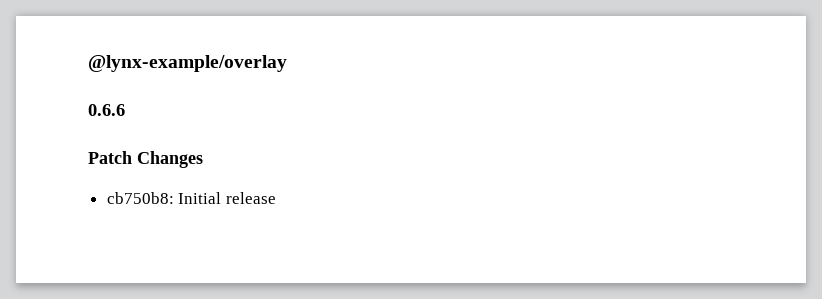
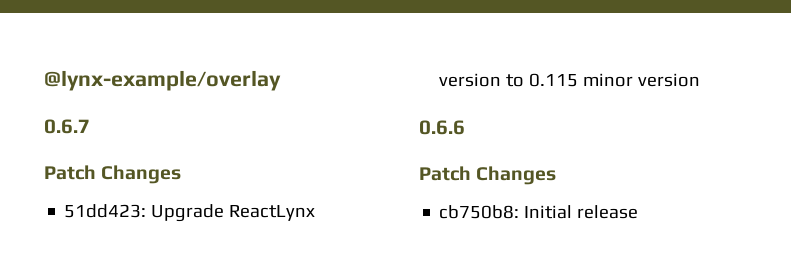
+ 0.6.7
+ Patch Changes
+ 51dd423: Upgrade ReactLynx version to 0.115 minor version

